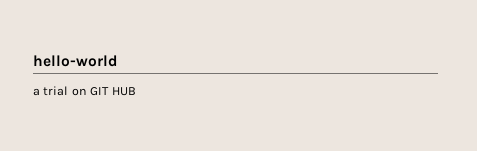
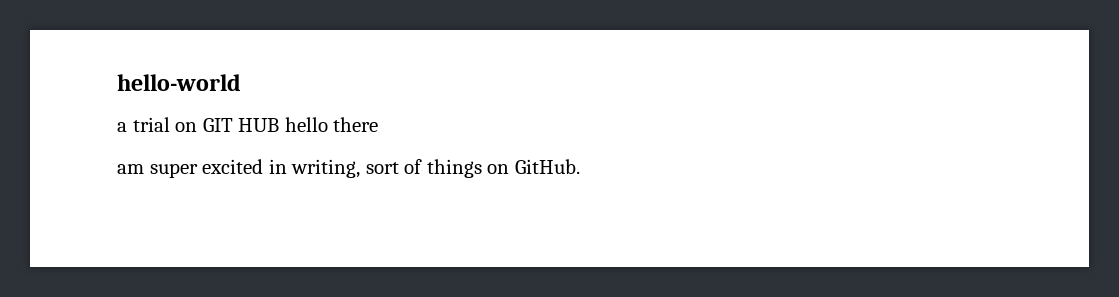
- a trial on GIT HUB
+ a trial on GIT HUB hello there
+ am super excited in writing, sort of things on GitHub.

